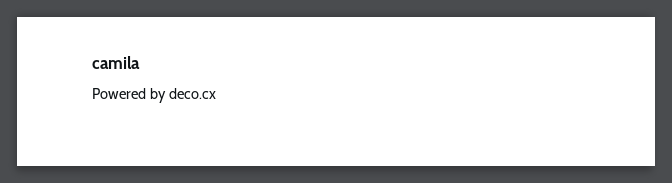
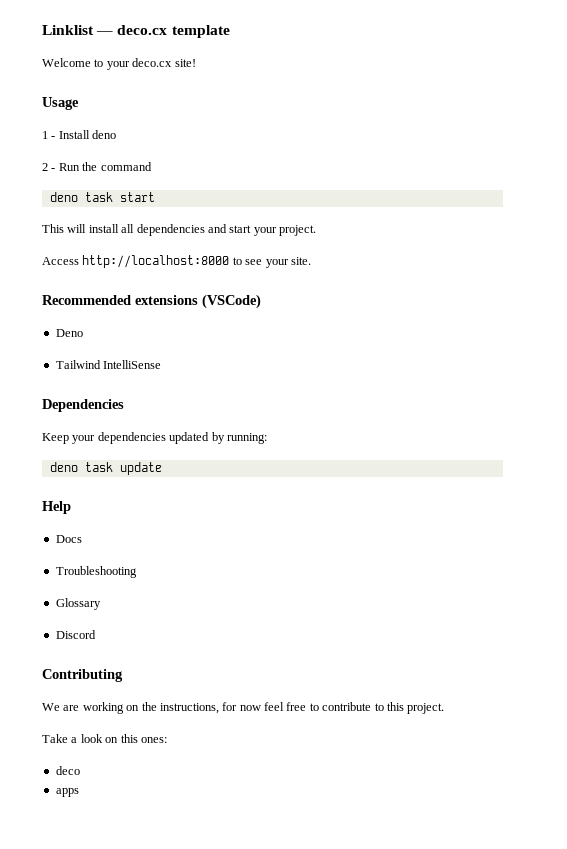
- camila
- Powered by deco.cx
+ Linklist — deco.cx template
+ Welcome to your deco.cx site!
+ Usage
+ 1 - Install deno
+ 2 - Run the command
+ deno task start
+ This will install all dependencies and start your project.
+ Access http://localhost:8000 to see your site.
+ Recommended extensions (VSCode)
+ Deno
+ Tailwind IntelliSense
+ Dependencies
+ Keep your dependencies updated by running:
+ deno task update
+ Help
+ Docs
+ Troubleshooting
+ Glossary
+ Discord
+ Contributing
+ We are working on the instructions, for now feel free to contribute to this project.
+ Take a look on this ones:
+ deco
+ apps

